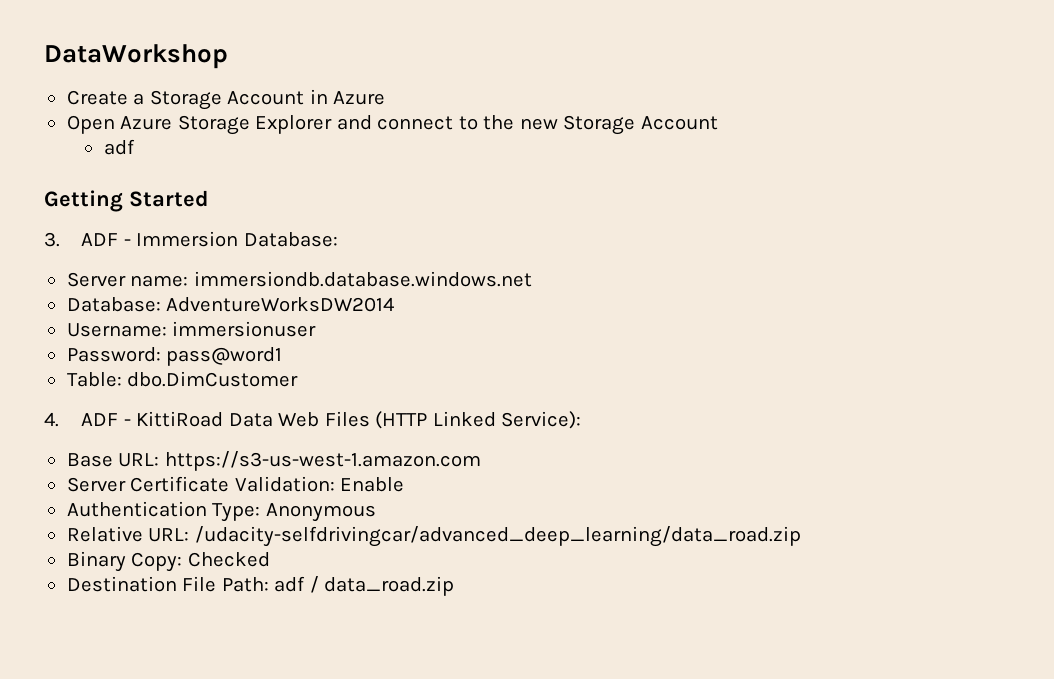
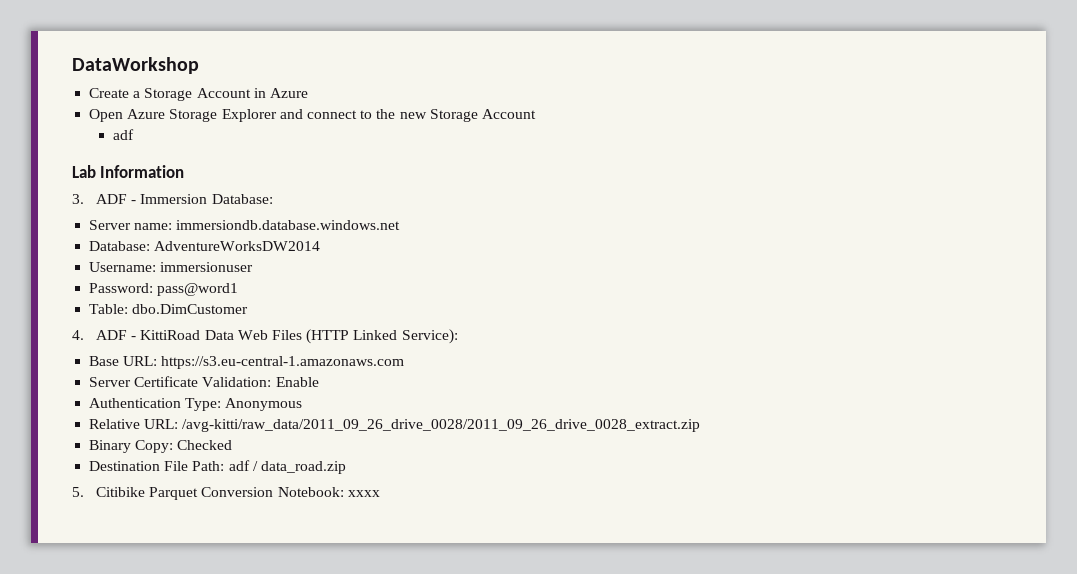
- Getting Started
+ Lab Information
- Base URL: https://s3-us-west-1.amazon.com
+ Base URL: https://s3.eu-central-1.amazonaws.com
- Relative URL: /udacity-selfdrivingcar/advanced_deep_learning/data_road.zip
+ Relative URL: /avg-kitti/raw_data/2011_09_26_drive_0028/2011_09_26_drive_0028_extract.zip
+ 5. Citibike Parquet Conversion Notebook: xxxx

